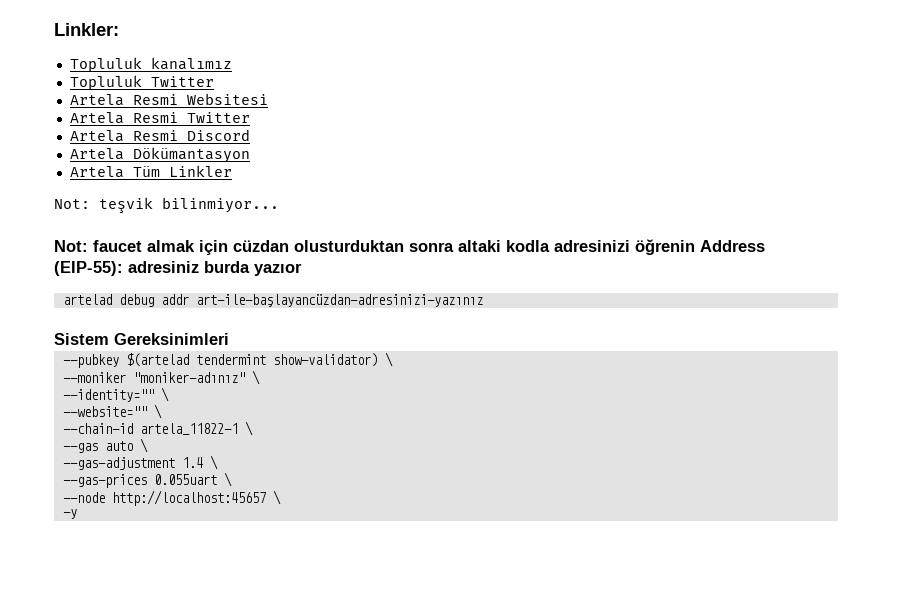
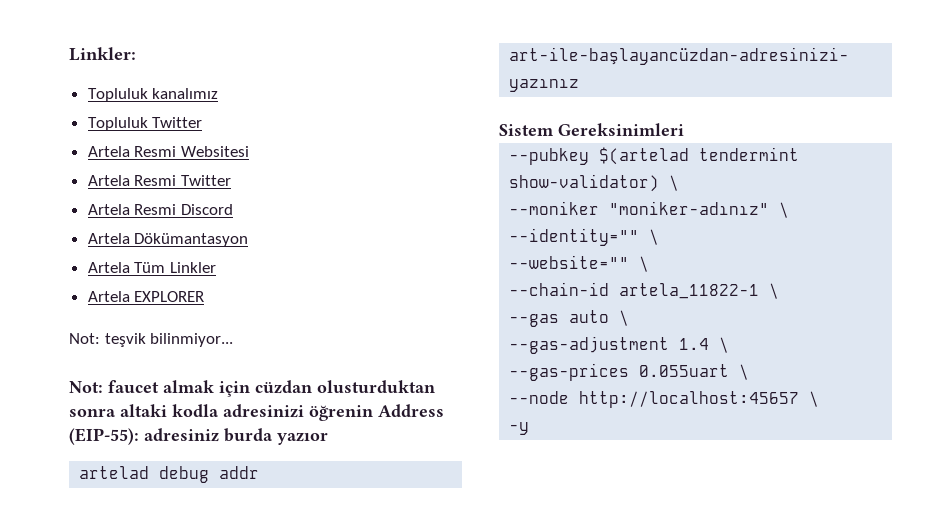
+ Artela EXPLORER

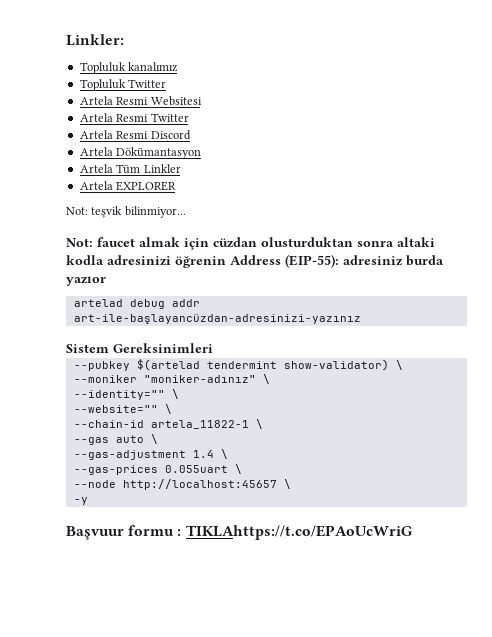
+ Başvuur formu : TIKLAhttps://t.co/EPAoUcWriG

